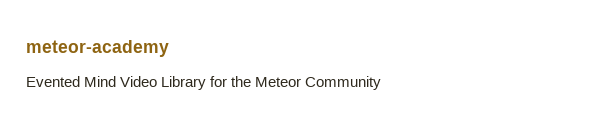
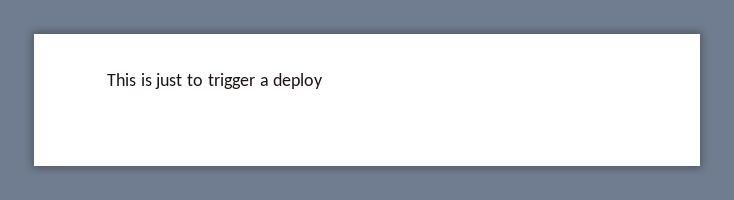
- meteor-academy
- Evented Mind Video Library for the Meteor Community
+ This is just to trigger a deploy

